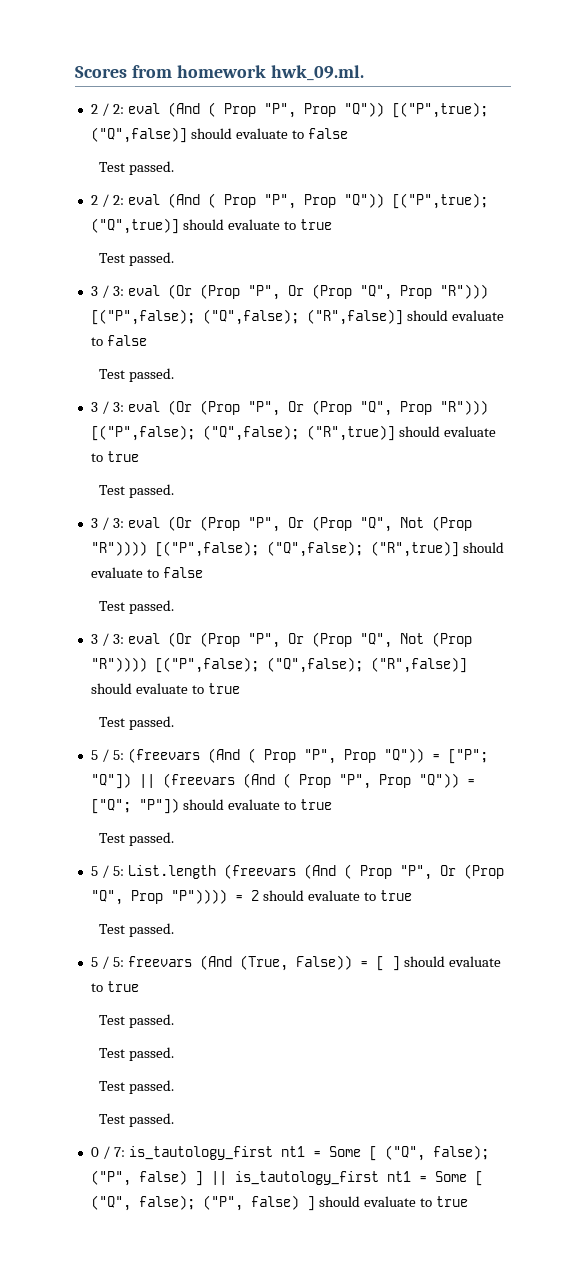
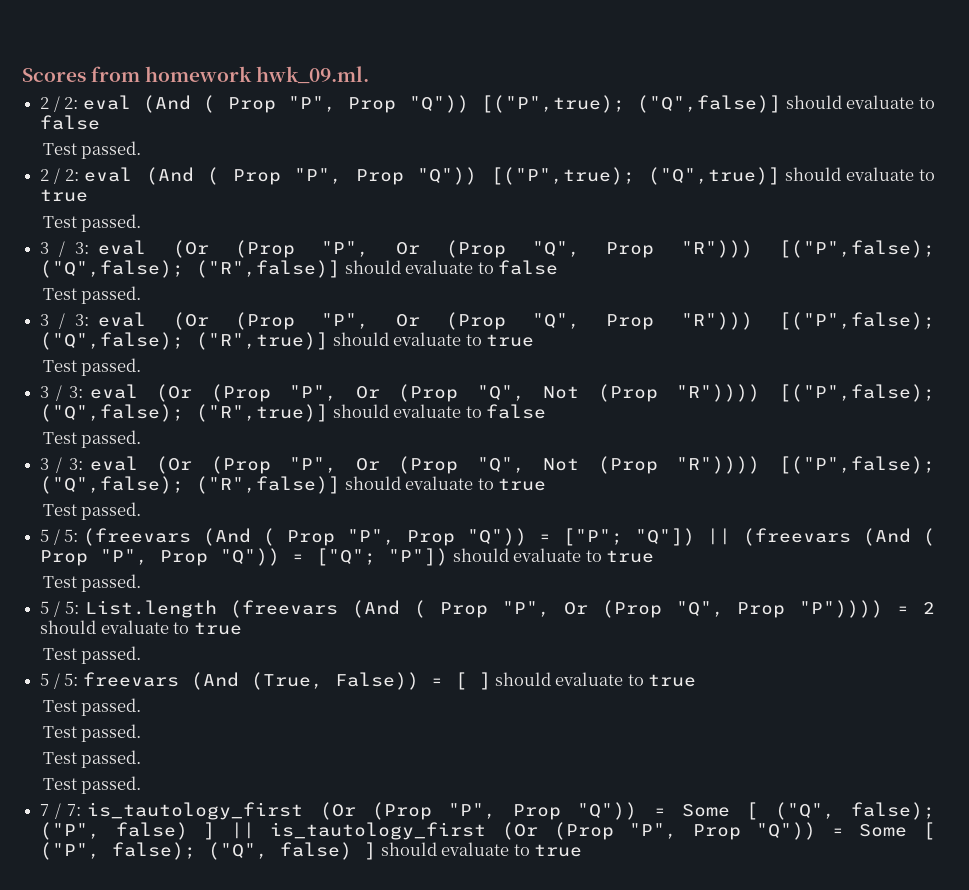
- 0 / 7: is_tautology_first nt1 = Some [ ("Q", false); ("P", false) ] || is_tautology_first nt1 = Some [ ("Q", false); ("P", false) ] should evaluate to true
+ 7 / 7: is_tautology_first (Or (Prop "P", Prop "Q")) = Some [ ("Q", false); ("P", false) ] || is_tautology_first (Or (Prop "P", Prop "Q")) = Some [ ("P", false); ("Q", false) ] should evaluate to true

